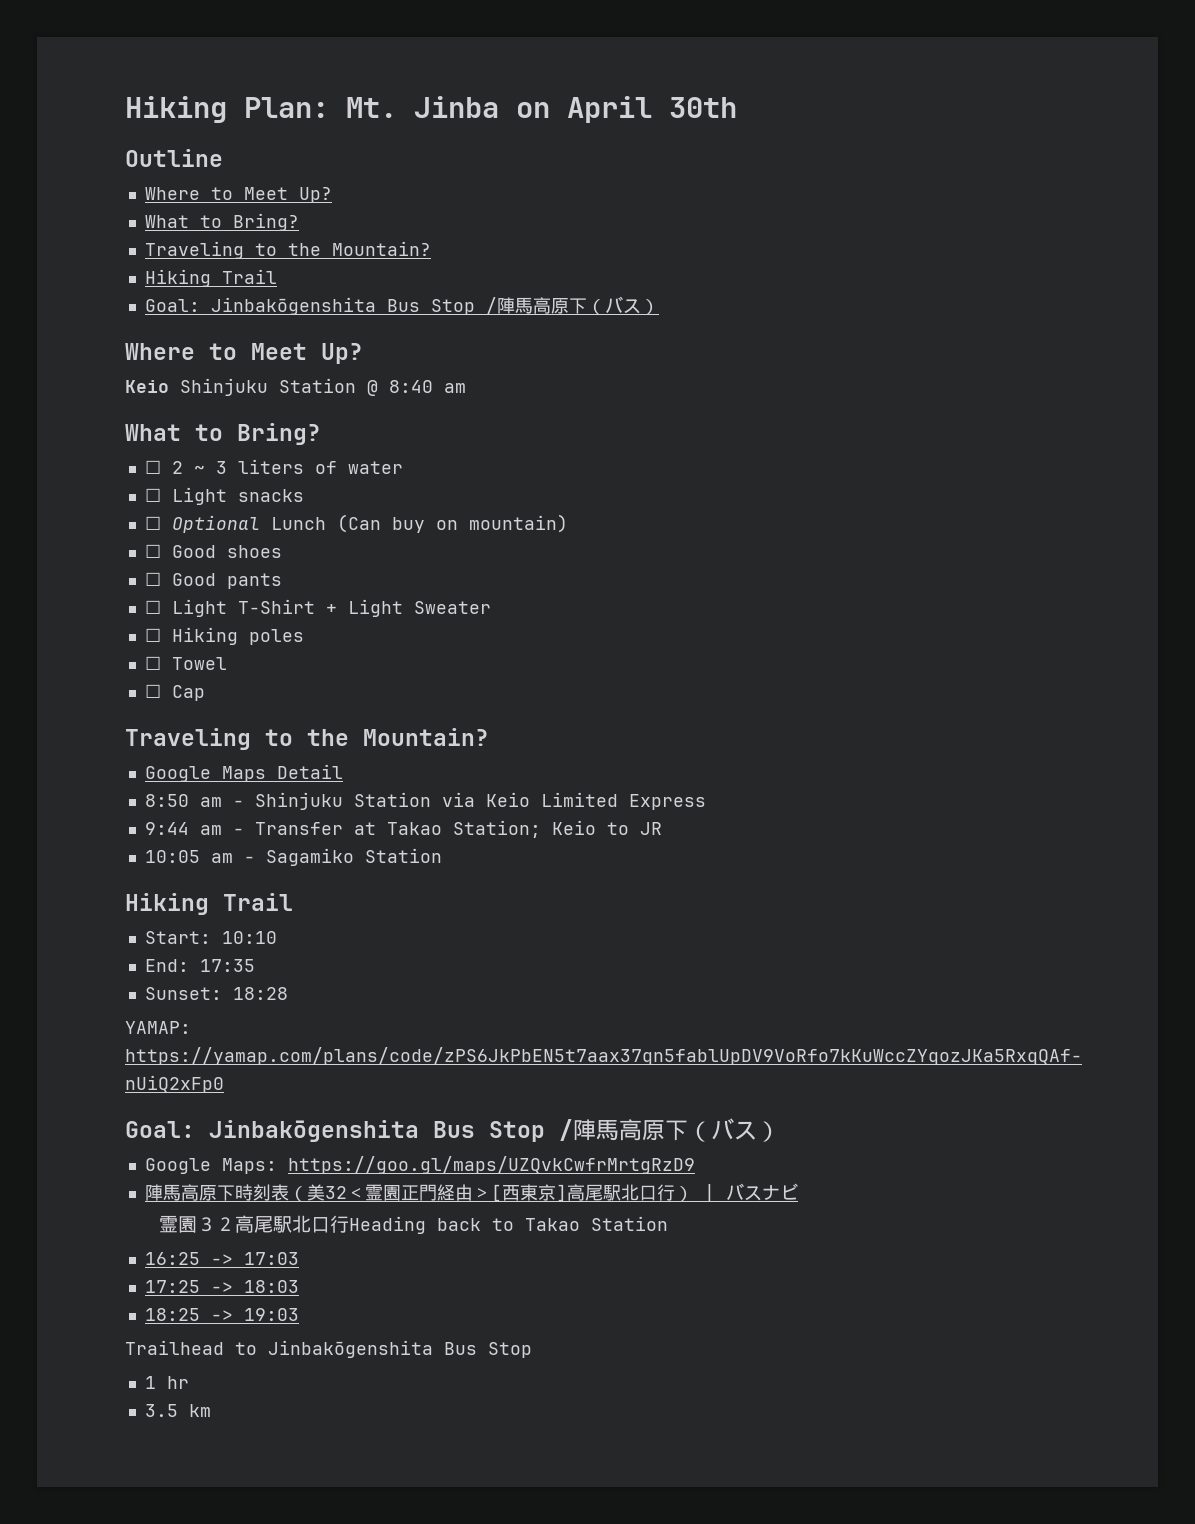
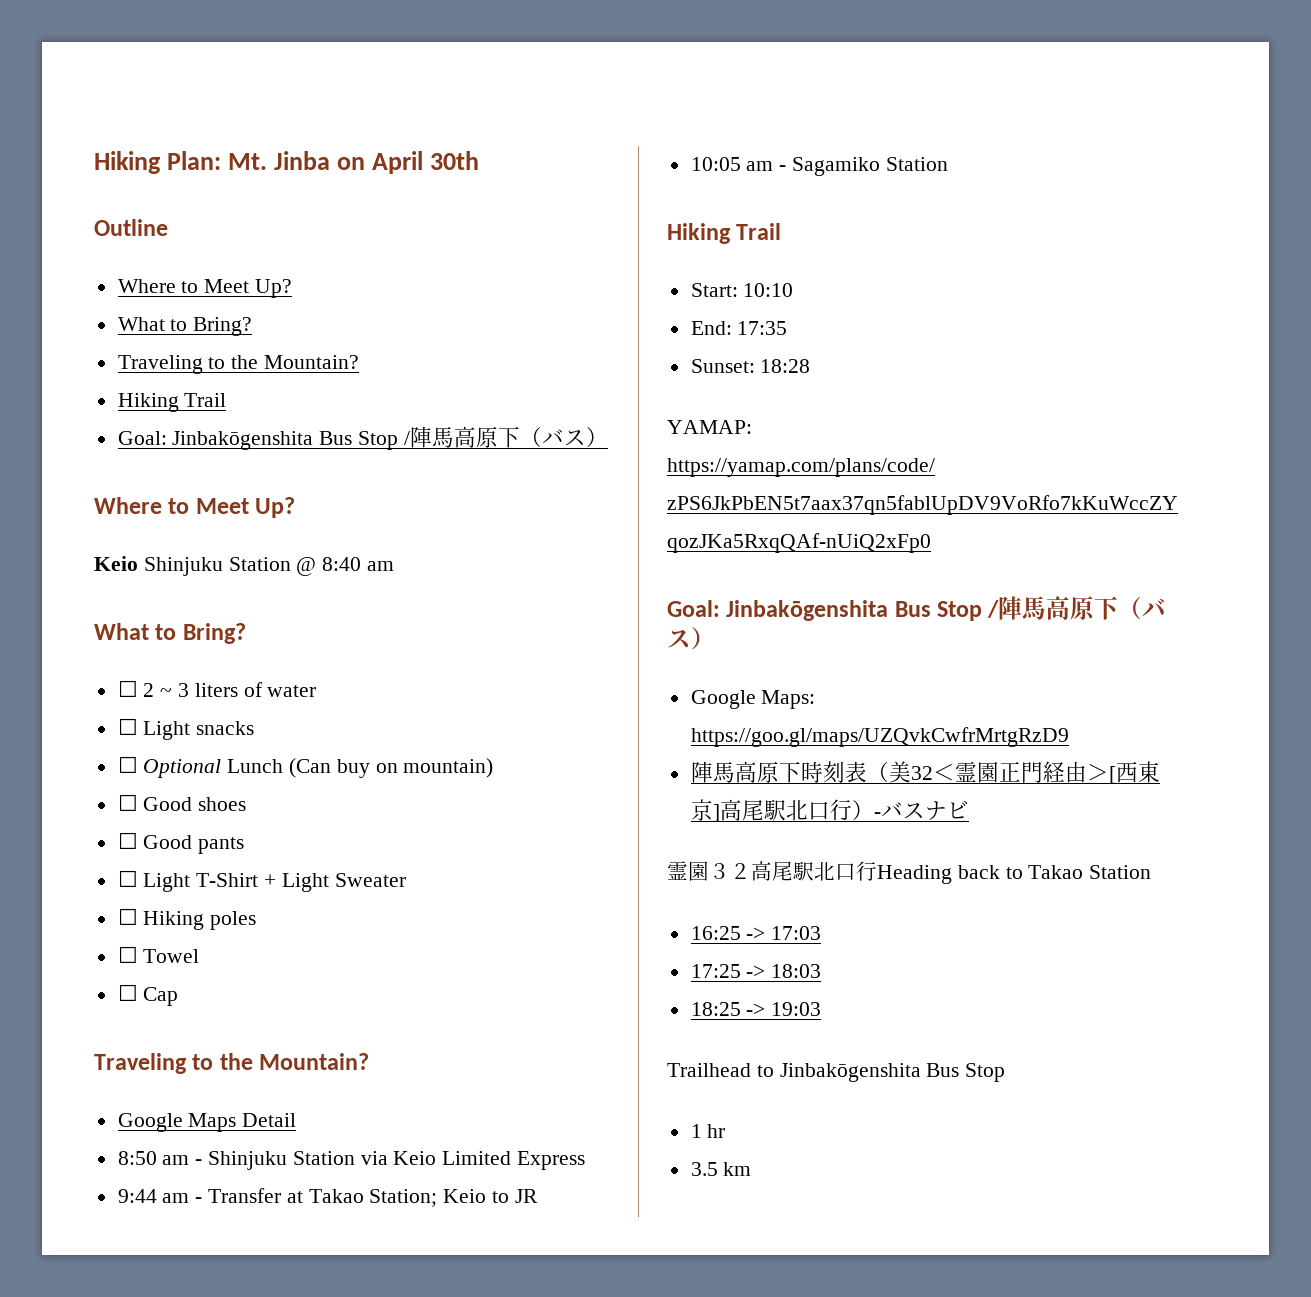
- 陣馬高原下時刻表（美32＜霊園正門経由＞[西東京]高尾駅北口行） | バスナビ
+ 陣馬高原下時刻表（美32＜霊園正門経由＞[西東京]高尾駅北口行）-バスナビ

